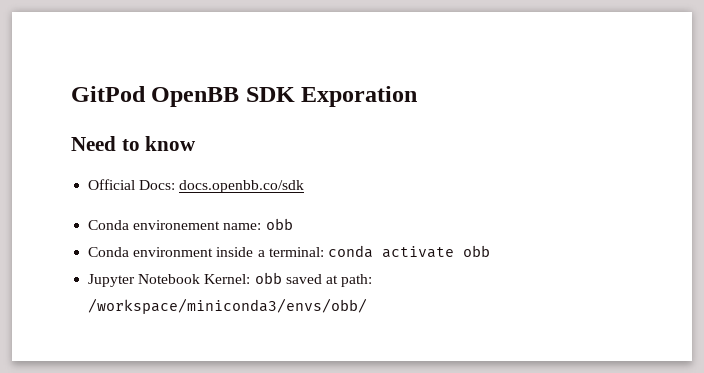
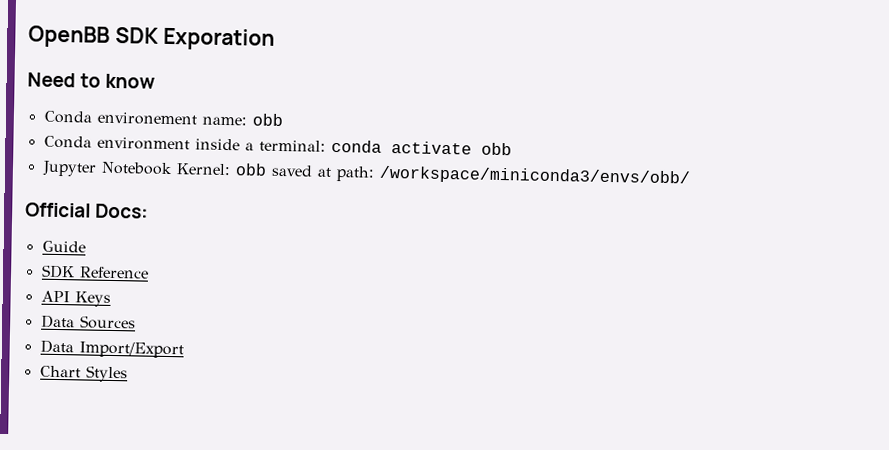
- GitPod OpenBB SDK Exporation
+ OpenBB SDK Exporation
- Official Docs: docs.openbb.co/sdk
+ Official Docs:
+ Guide
+ SDK Reference
+ API Keys
+ Data Sources
+ Data Import/Export
+ Chart Styles

